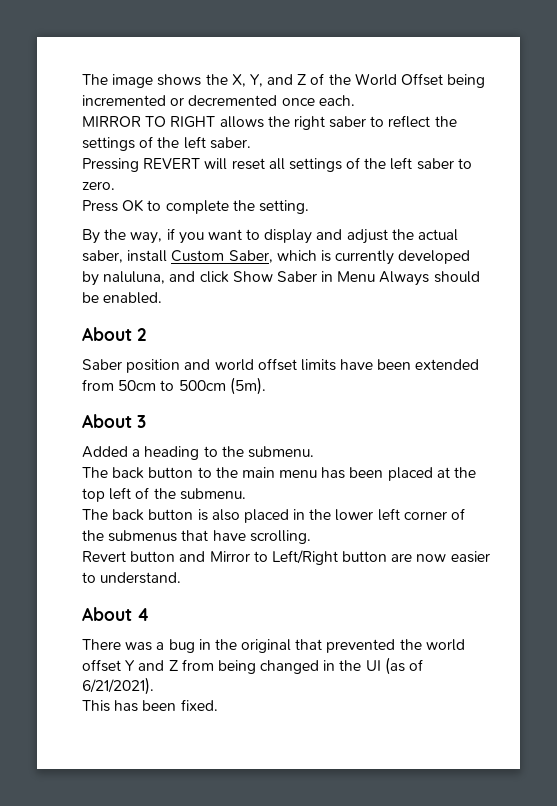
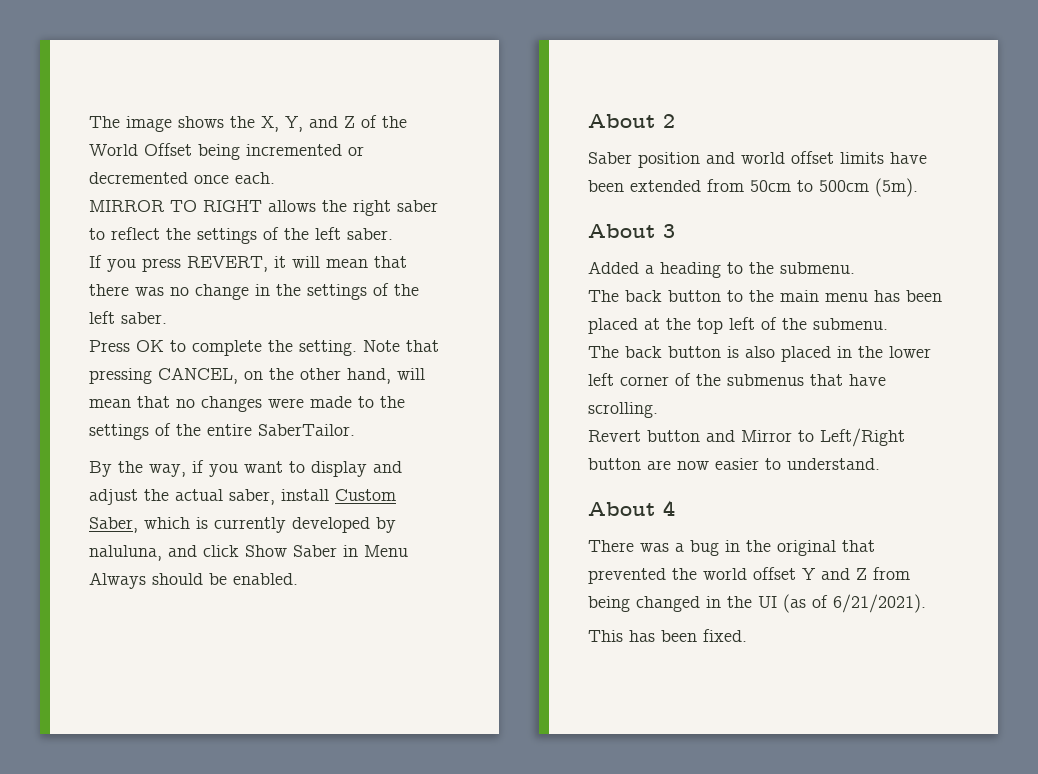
- Pressing REVERT will reset all settings of the left saber to zero.
+ If you press REVERT, it will mean that there was no change in the settings of the left saber.
+ Note that pressing CANCEL, on the other hand, will mean that no changes were made to the settings of the entire SaberTailor.

